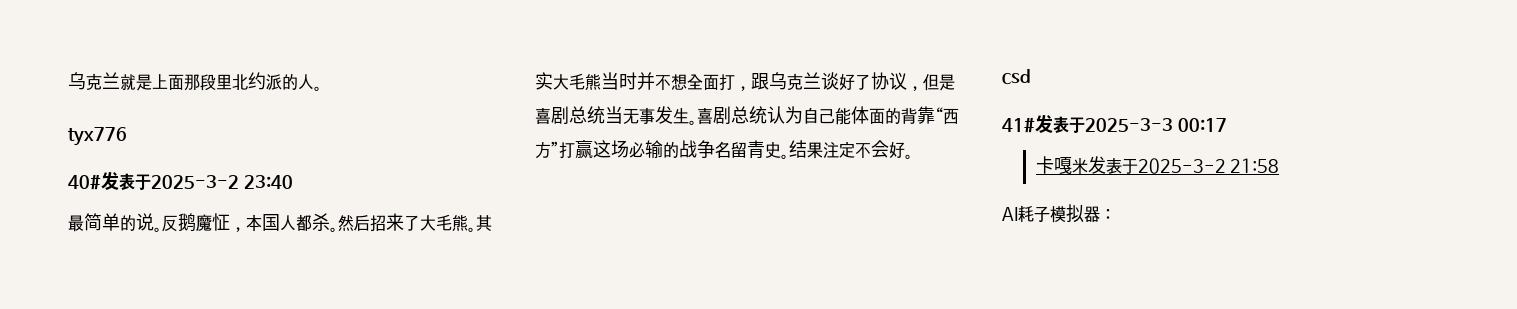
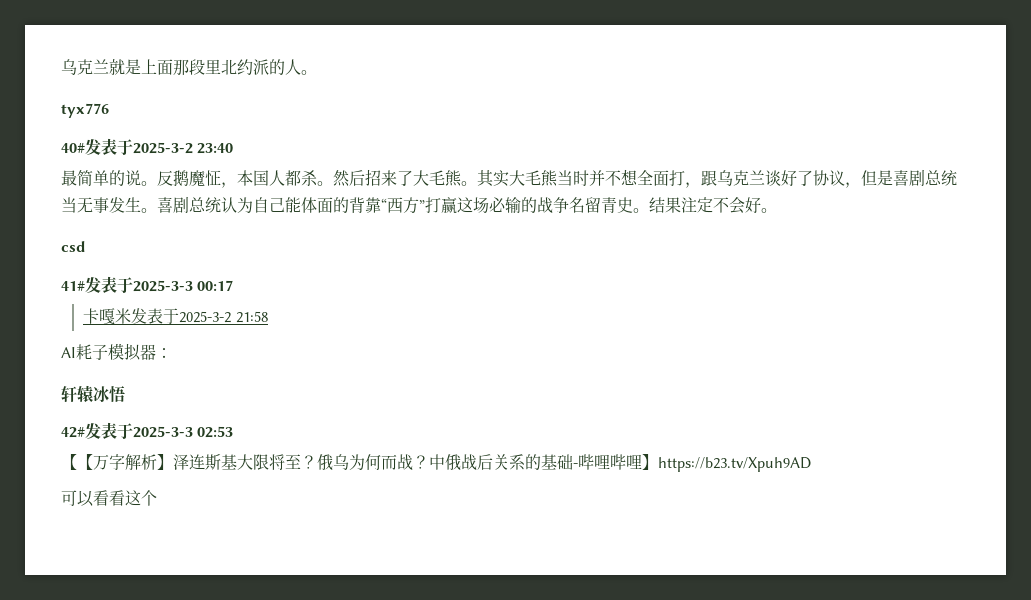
+ 轩辕冰悟
+ 42#发表于2025-3-3 02:53
+ 【【万字解析】泽连斯基大限将至？俄乌为何而战？中俄战后关系的基础-哔哩哔哩】https://b23.tv/Xpuh9AD
+ 可以看看这个

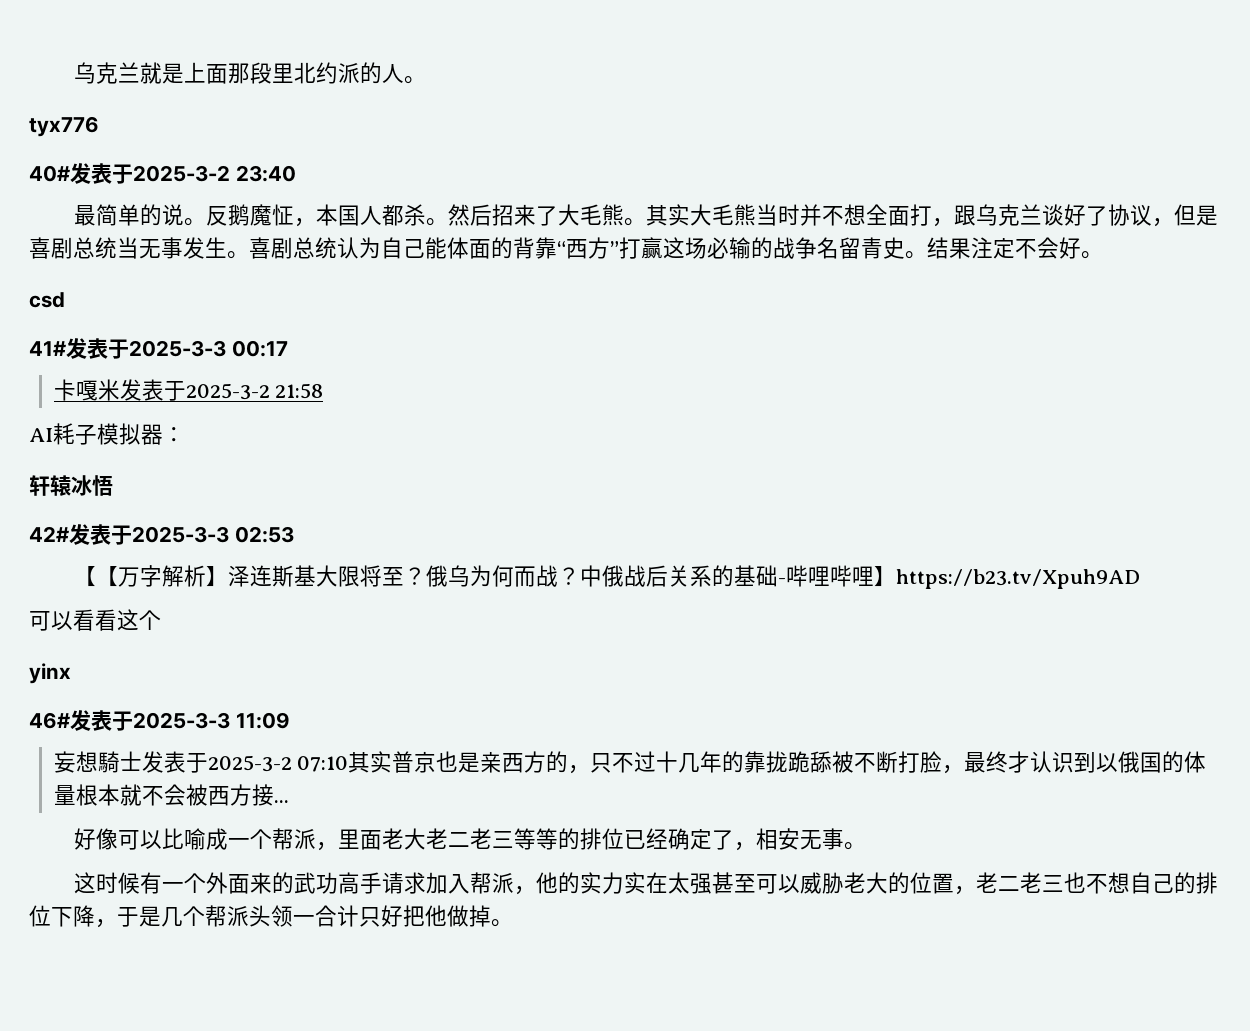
+ yinx
+ 46#发表于2025-3-3 11:09
+ 妄想騎士发表于2025-3-2 07:10其实普京也是亲西方的，只不过十几年的靠拢跪舔被不断打脸，最终才认识到以俄国的体量根本就不会被西方接...
+ 好像可以比喻成一个帮派，里面老大老二老三等等的排位已经确定了，相安无事。
+ 这时候有一个外面来的武功高手请求加入帮派，他的实力实在太强甚至可以威胁老大的位置，老二老三也不想自己的排位下降，于是几个帮派头领一合计只好把他做掉。

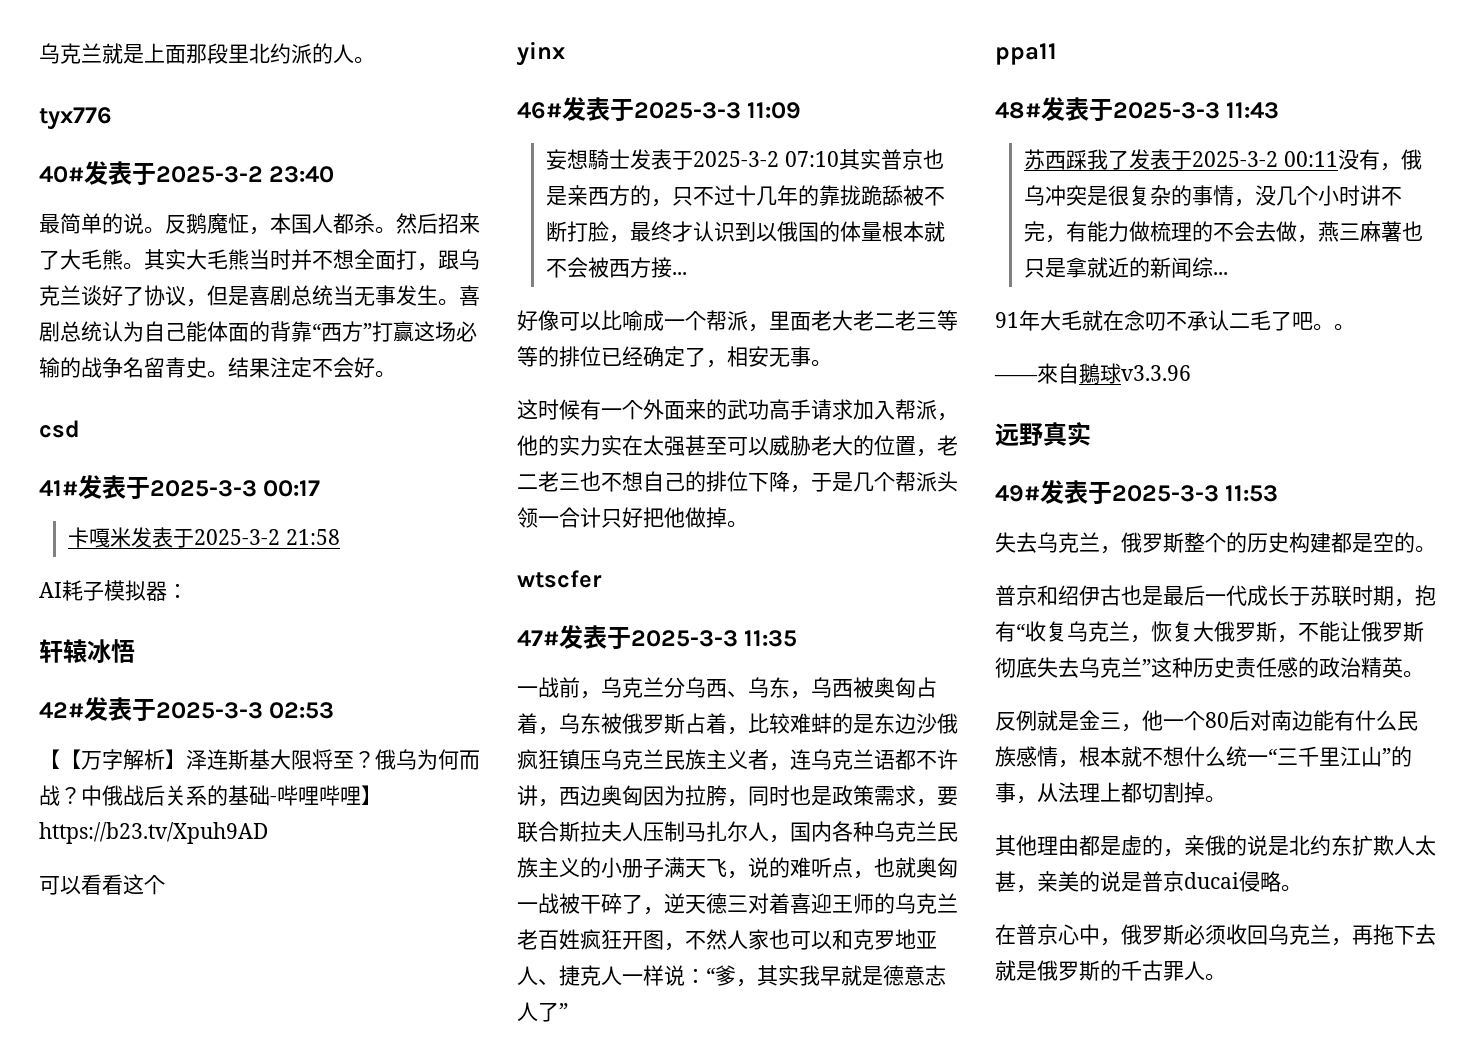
+ wtscfer
+ 47#发表于2025-3-3 11:35
+ 一战前，乌克兰分乌西、乌东，乌西被奥匈占着，乌东被俄罗斯占着，比较难蚌的是东边沙俄疯狂镇压乌克兰民族主义者，连乌克兰语都不许讲，西边奥匈因为拉胯，同时也是政策需求，要联合斯拉夫人压制马扎尔人，国内各种乌克兰民族主义的小册子满天飞，说的难听点，也就奥匈一战被干碎了，逆天德三对着喜迎王师的乌克兰老百姓疯狂开图，不然人家也可以和克罗地亚人、捷克人一样说：“爹，其实我早就是德意志人了”
+ ppa11
+ 48#发表于2025-3-3 11:43
+ 苏西踩我了发表于2025-3-2 00:11没有，俄乌冲突是很复杂的事情，没几个小时讲不完，有能力做梳理的不会去做，燕三麻薯也只是拿就近的新闻综...
+ 91年大毛就在念叨不承认二毛了吧。。
+ ——來自鵝球v3.3.96
+ 远野真实
+ 49#发表于2025-3-3 11:53
+ 失去乌克兰，俄罗斯整个的历史构建都是空的。
+ 普京和绍伊古也是最后一代成长于苏联时期，抱有“收复乌克兰，恢复大俄罗斯，不能让俄罗斯彻底失去乌克兰”这种历史责任感的政治精英。
+ 反例就是金三，他一个80后对南边能有什么民族感情，根本就不想什么统一“三千里江山”的事，从法理上都切割掉。
+ 其他理由都是虚的，亲俄的说是北约东扩欺人太甚，亲美的说是普京ducai侵略。
+ 在普京心中，俄罗斯必须收回乌克兰，再拖下去就是俄罗斯的千古罪人。

